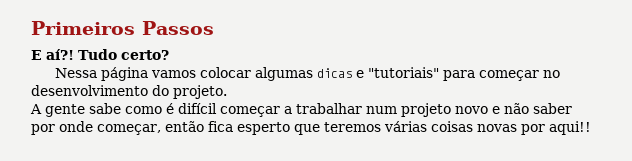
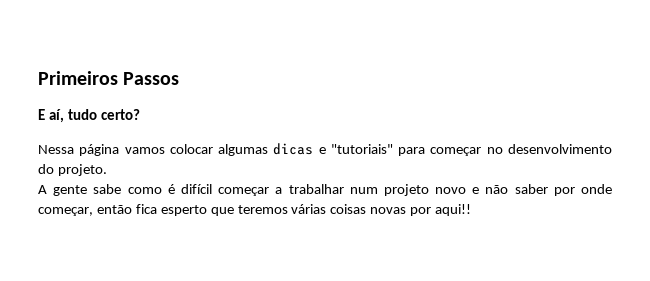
- E aí?! Tudo certo?
+ E aí, tudo certo?

